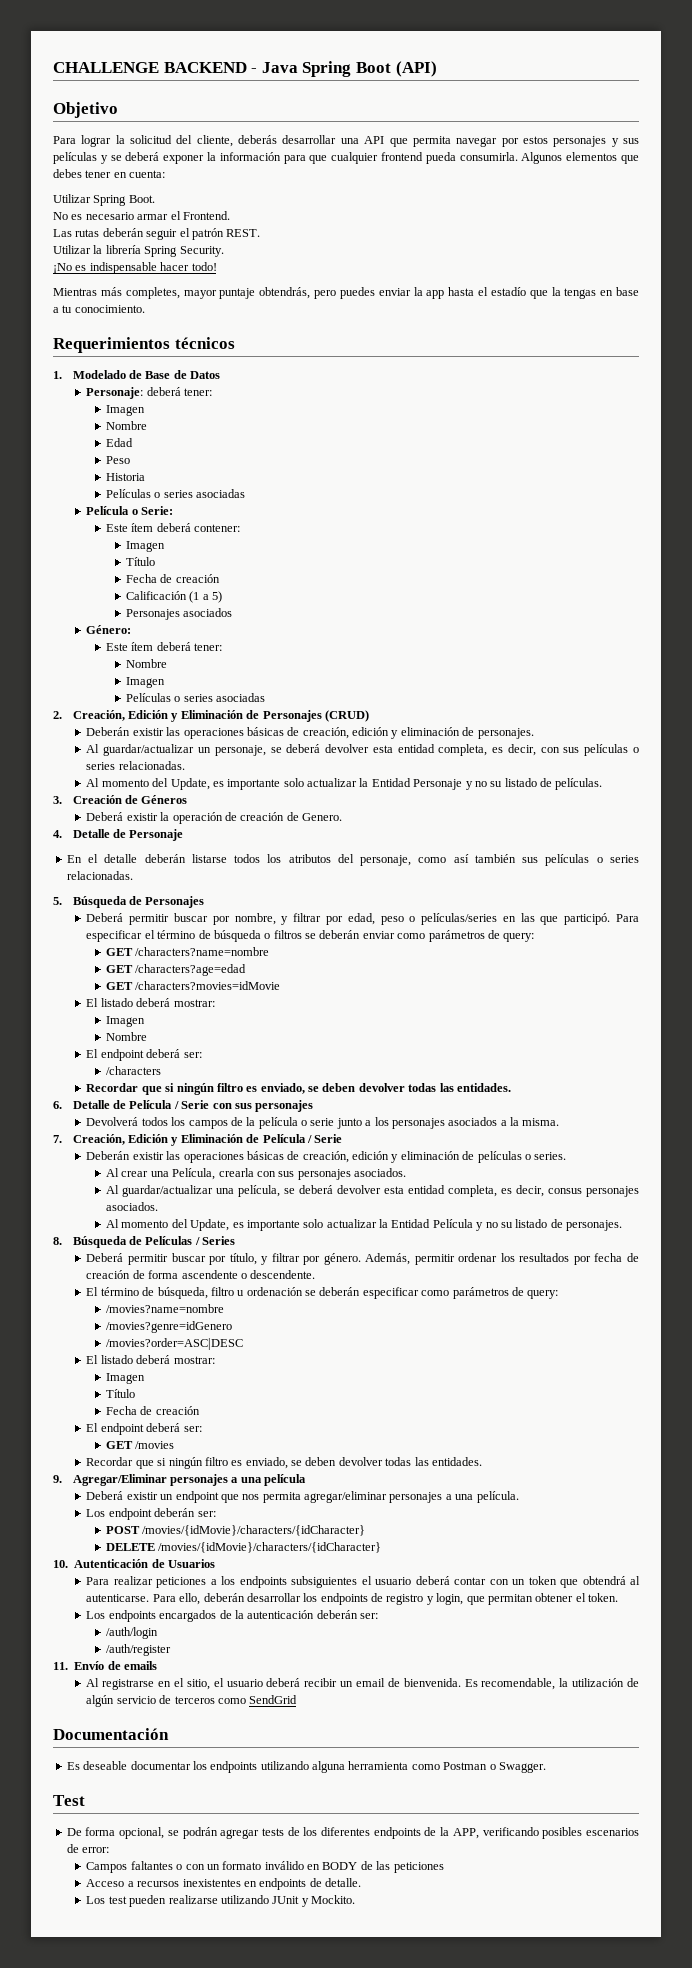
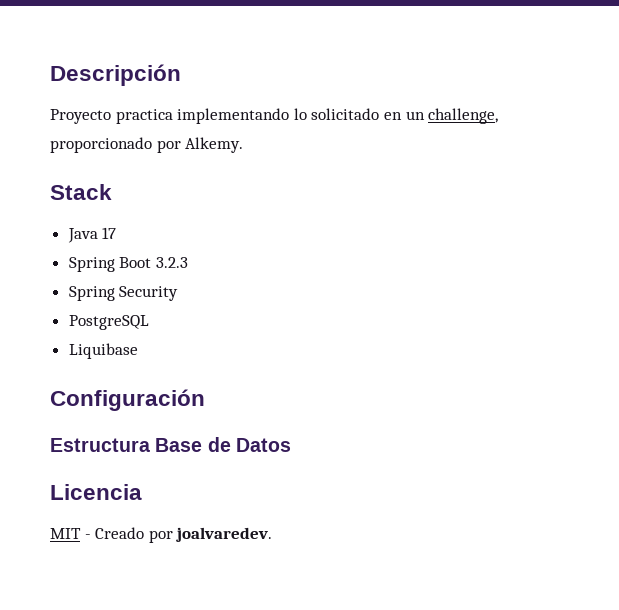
- CHALLENGE BACKEND - Java Spring Boot (API)
- Objetivo
- Para lograr la solicitud del cliente, deberás desarrollar una API que permita navegar por estos personajes y sus películas y se deberá exponer la información para que cualquier frontend pueda consumirla. Algunos elementos que debes tener en cuenta:
- Utilizar Spring Boot.
- No es necesario armar el Frontend.
- Las rutas deberán seguir el patrón REST.
- Utilizar la librería Spring Security.
- ¡No es indispensable hacer todo!
- Mientras más completes, mayor puntaje obtendrás, pero puedes enviar la app hasta el estadío que la tengas en base a tu conocimiento.
- Requerimientos técnicos
- 1. Modelado de Base de Datos
- Personaje: deberá tener:
- Imagen
- Nombre
- Edad
- Peso
- Historia
- Películas o series asociadas
- Película o Serie:
- Este ítem deberá contener:
- Imagen
- Título
- Fecha de creación
- Calificación (1 a 5)
- Personajes asociados
- Género:
- Este ítem deberá tener:
- Nombre
- Imagen
- Películas o series asociadas
- 2. Creación, Edición y Eliminación de Personajes (CRUD)
- Deberán existir las operaciones básicas de creación, edición y eliminación de personajes.
- Al guardar/actualizar un personaje, se deberá devolver esta entidad completa, es decir, con sus películas o series relacionadas.
- Al momento del Update, es importante solo actualizar la Entidad Personaje y no su listado de películas.
- 3. Creación de Géneros
- Deberá existir la operación de creación de Genero.
- 4. Detalle de Personaje
- En el detalle deberán listarse todos los atributos del personaje, como así también sus películas o series relacionadas.
- 5. Búsqueda de Personajes
- Deberá permitir buscar por nombre, y filtrar por edad, peso o películas/series en las que participó. Para especificar el término de búsqueda o filtros se deberán enviar como parámetros de query:
- GET /characters?name=nombre
- GET /characters?age=edad
- GET /characters?movies=idMovie
- El listado deberá mostrar:
- Imagen
- Nombre
- El endpoint deberá ser:
- /characters
- Recordar que si ningún filtro es enviado, se deben devolver todas las entidades.
- 6. Detalle de Película / Serie con sus personajes
- Devolverá todos los campos de la película o serie junto a los personajes asociados a la misma.
- 7. Creación, Edición y Eliminación de Película / Serie
- Deberán existir las operaciones básicas de creación, edición y eliminación de películas o series.
- Al crear una Película, crearla con sus personajes asociados.
- Al guardar/actualizar una película, se deberá devolver esta entidad completa, es decir, consus personajes asociados.
- Al momento del Update, es importante solo actualizar la Entidad Película y no su listado de personajes.
- 8. Búsqueda de Películas / Series
- Deberá permitir buscar por título, y filtrar por género. Además, permitir ordenar los resultados por fecha de creación de forma ascendente o descendente.
- El término de búsqueda, filtro u ordenación se deberán especificar como parámetros de query:
- /movies?name=nombre
- /movies?genre=idGenero
- /movies?order=ASC|DESC
- El listado deberá mostrar:
- Imagen
- Título
- Fecha de creación
- El endpoint deberá ser:
- GET /movies
- Recordar que si ningún filtro es enviado, se deben devolver todas las entidades.
- 9. Agregar/Eliminar personajes a una película
- Deberá existir un endpoint que nos permita agregar/eliminar personajes a una película.
- Los endpoint deberán ser:
- POST /movies/{idMovie}/characters/{idCharacter}
- DELETE /movies/{idMovie}/characters/{idCharacter}
- 10. Autenticación de Usuarios
- Para realizar peticiones a los endpoints subsiguientes el usuario deberá contar con un token que obtendrá al autenticarse. Para ello, deberán desarrollar los endpoints de registro y login, que permitan obtener el token.
- Los endpoints encargados de la autenticación deberán ser:
- /auth/login
- /auth/register
- 11. Envío de emails
- Al registrarse en el sitio, el usuario deberá recibir un email de bienvenida. Es recomendable, la utilización de algún servicio de terceros como SendGrid
- Documentación
- Es deseable documentar los endpoints utilizando alguna herramienta como Postman o Swagger.
- Test
- De forma opcional, se podrán agregar tests de los diferentes endpoints de la APP, verificando posibles escenarios de error:
- Campos faltantes o con un formato inválido en BODY de las peticiones
- Acceso a recursos inexistentes en endpoints de detalle.
- Los test pueden realizarse utilizando JUnit y Mockito.
+ Descripción
+ Proyecto practica implementando lo solicitado en un challenge, proporcionado por Alkemy.
+ Stack
+ Java 17
+ Spring Boot 3.2.3
+ Spring Security
+ PostgreSQL
+ Liquibase
+ Configuración
+ Estructura Base de Datos
+ Licencia
+ MIT - Creado por joalvaredev.

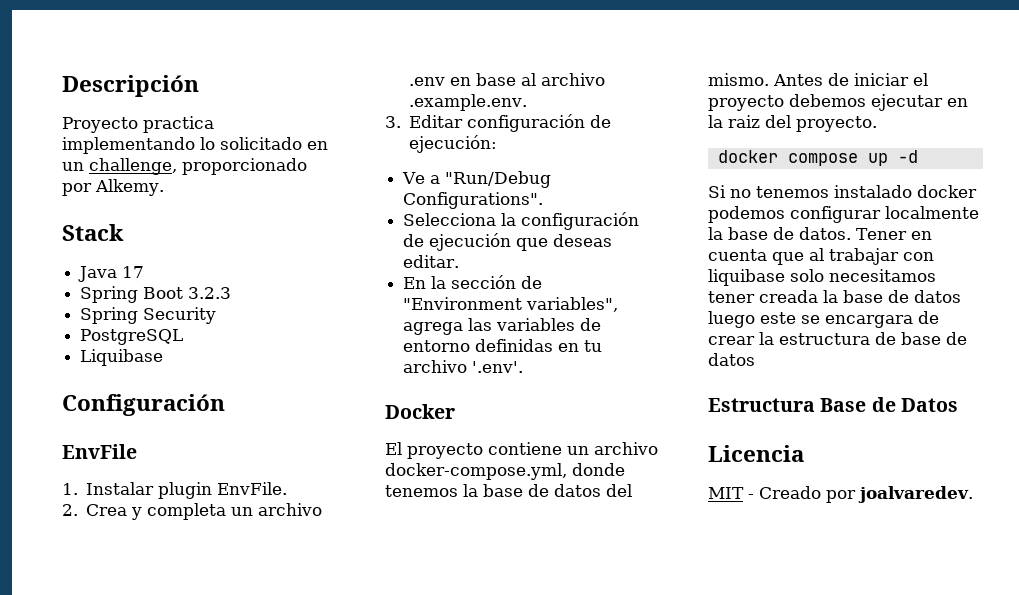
+ EnvFile
+ 1. Instalar plugin EnvFile.
+ 2. Crea y completa un archivo .env en base al archivo .example.env.
+ 3. Editar configuración de ejecución:
+ Ve a "Run/Debug Configurations".
+ Selecciona la configuración de ejecución que deseas editar.
+ En la sección de "Environment variables", agrega las variables de entorno definidas en tu archivo '.env'.
+ Docker
+ El proyecto contiene un archivo docker-compose.yml, donde tenemos la base de datos del mismo. Antes de iniciar el proyecto debemos ejecutar en la raiz del proyecto.
+ docker compose up -d
+ Si no tenemos instalado docker podemos configurar localmente la base de datos. Tener en cuenta que al trabajar con liquibase solo necesitamos tener creada la base de datos luego este se encargara de crear la estructura de base de datos

